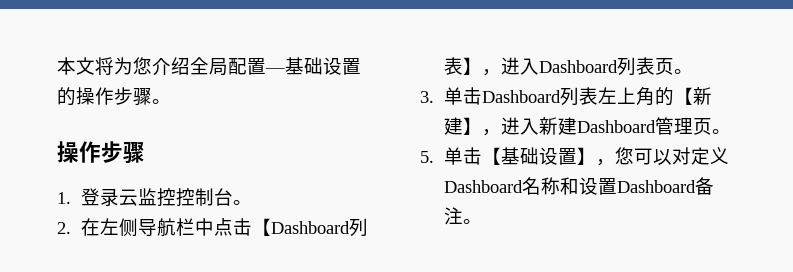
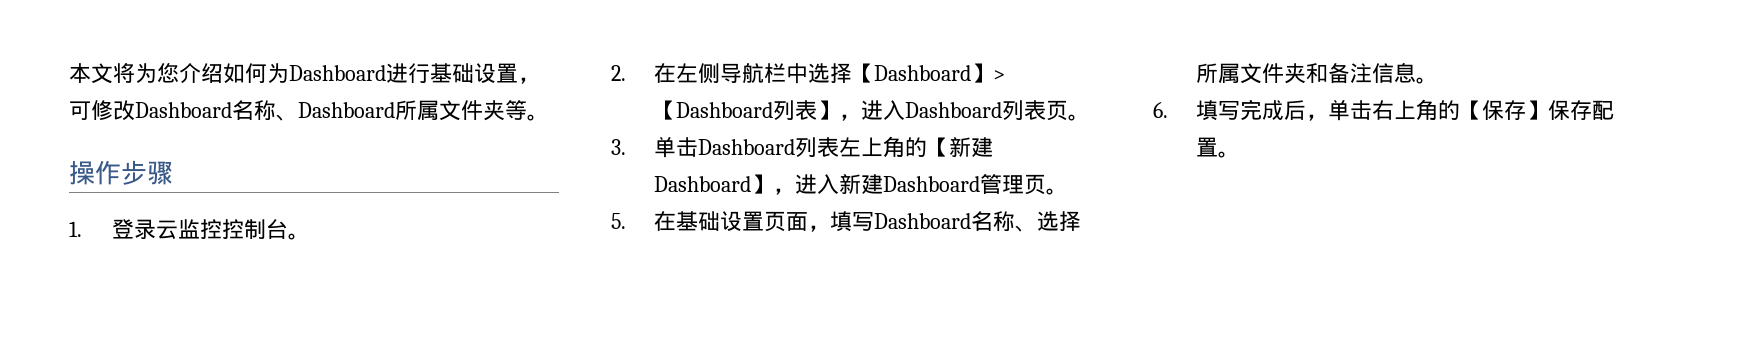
- 本文将为您介绍全局配置—基础设置的操作步骤。
+ 本文将为您介绍如何为Dashboard进行基础设置，可修改Dashboard名称、Dashboard所属文件夹等。
- 2.在左侧导航栏中点击【Dashboard列表】，进入Dashboard列表页。
+ 2.在左侧导航栏中选择【Dashboard】>【Dashboard列表】，进入Dashboard列表页。
- 3.单击Dashboard列表左上角的【新建】，进入新建Dashboard管理页。
+ 3.单击Dashboard列表左上角的【新建Dashboard】，进入新建Dashboard管理页。
- 5.单击【基础设置】，您可以对定义Dashboard名称和设置Dashboard备注。
+ 5.在基础设置页面，填写Dashboard名称、选择所属文件夹和备注信息。
+ 6.填写完成后，单击右上角的【保存】保存配置。

